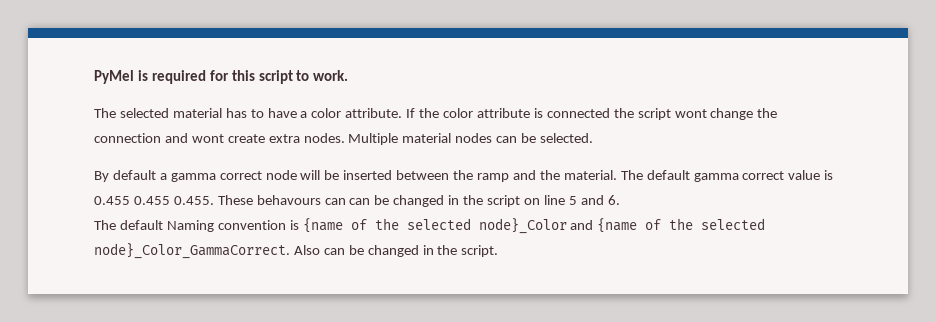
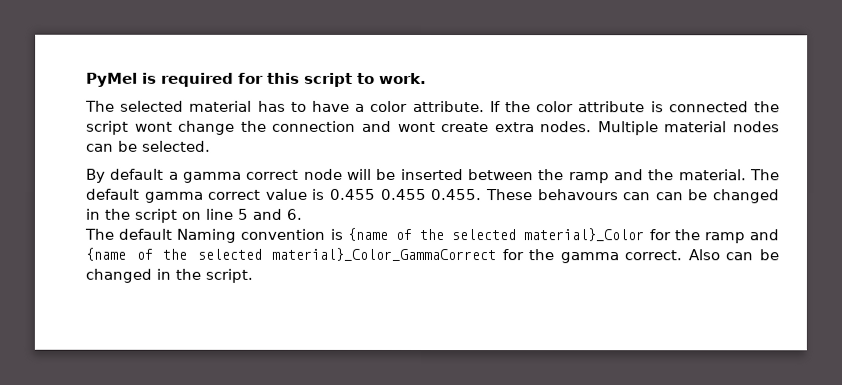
- The default Naming convention is {name of the selected node}_Color and {name of the selected node}_Color_GammaCorrect.
+ The default Naming convention is {name of the selected material}_Color for the ramp and {name of the selected material}_Color_GammaCorrect for the gamma correct.

